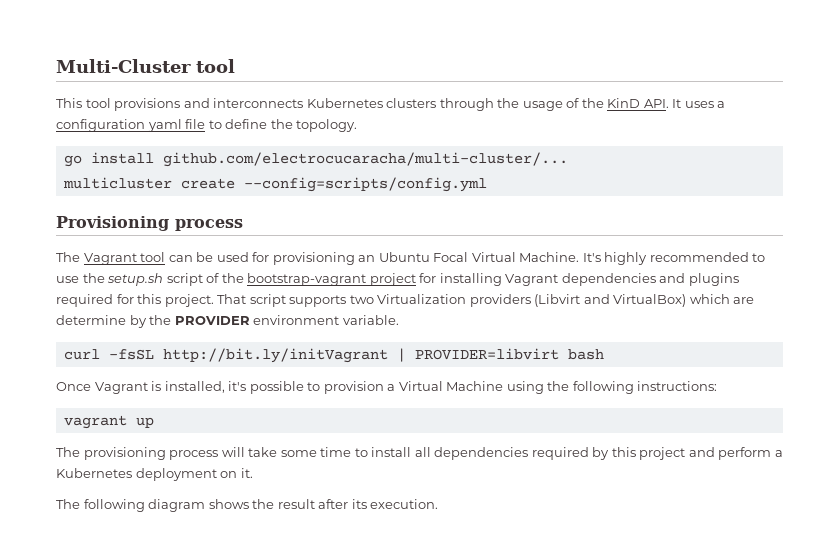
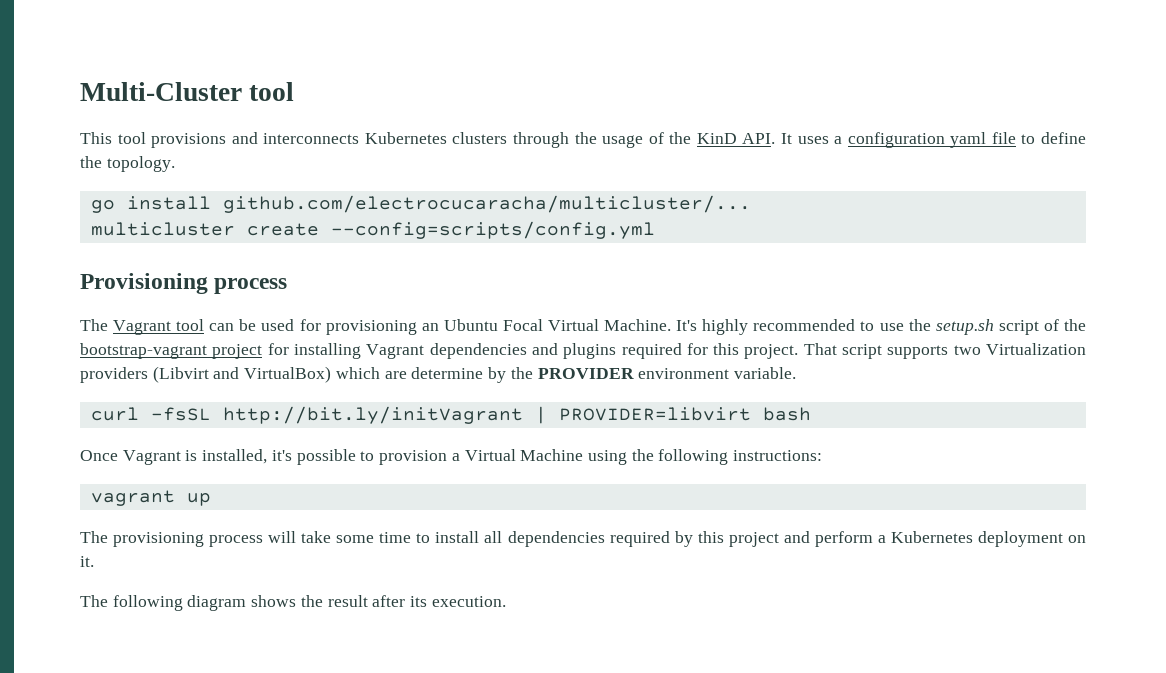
- go install github.com/electrocucaracha/multi-cluster/...
+ go install github.com/electrocucaracha/multicluster/...

